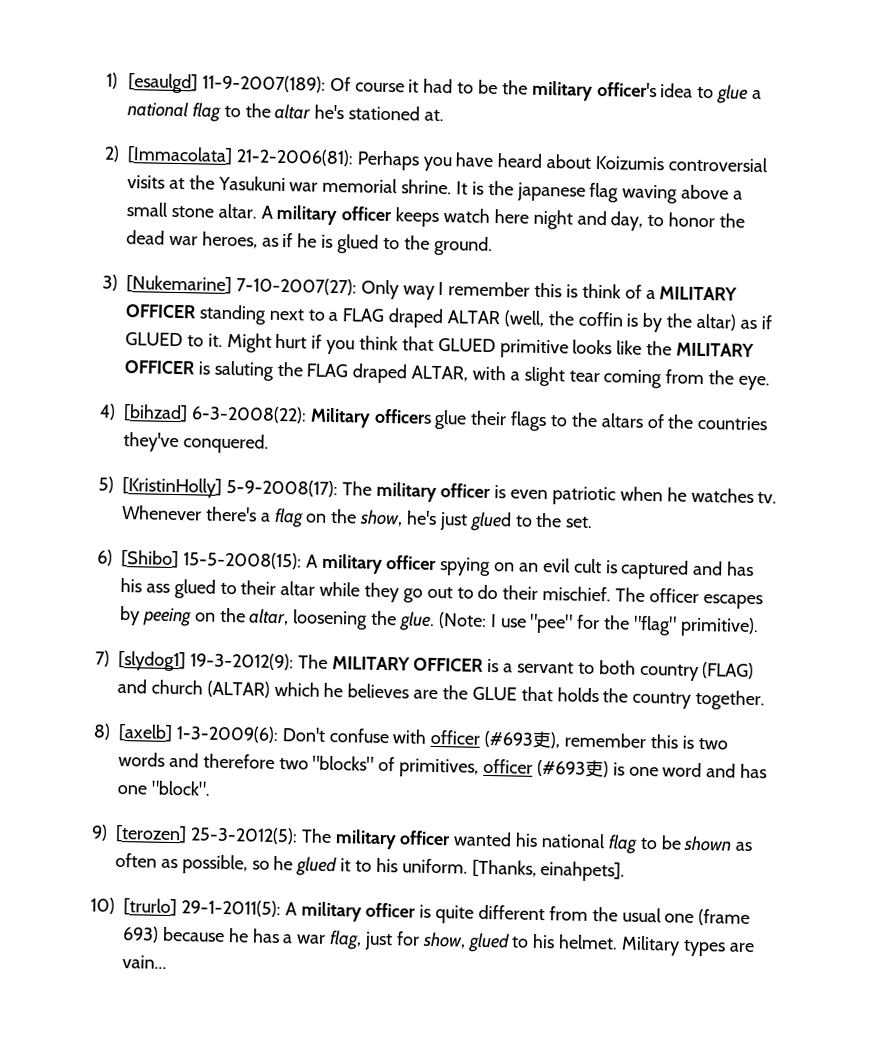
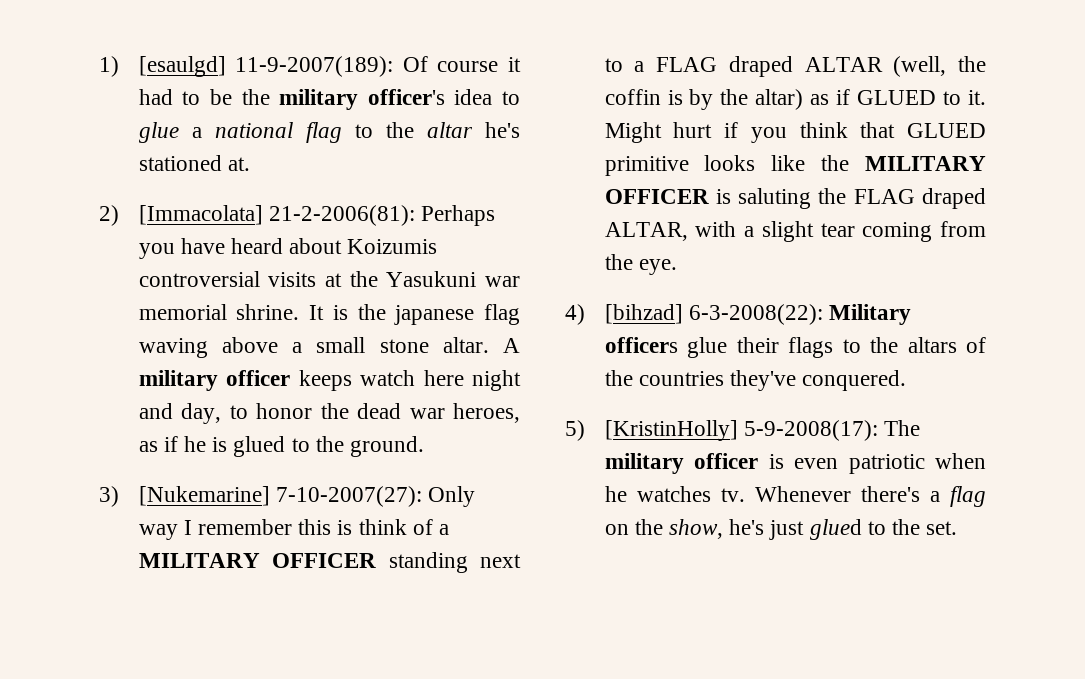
- 6) [Shibo] 15-5-2008(15): A military officer spying on an evil cult is captured and has his ass glued to their altar while they go out to do their mischief. The officer escapes by peeing on the altar, loosening the glue. (Note: I use "pee" for the "flag" primitive).
- 7) [slydog1] 19-3-2012(9): The MILITARY OFFICER is a servant to both country (FLAG) and church (ALTAR) which he believes are the GLUE that holds the country together.
- 8) [axelb] 1-3-2009(6): Don't confuse with officer (#693吏), remember this is two words and therefore two "blocks" of primitives, officer (#693吏) is one word and has one "block".
- 9) [terozen] 25-3-2012(5): The military officer wanted his national flag to be shown as often as possible, so he glued it to his uniform. [Thanks, einahpets].
- 10) [trurlo] 29-1-2011(5): A military officer is quite different from the usual one (frame 693) because he has a war flag, just for show, glued to his helmet. Military types are vain...

